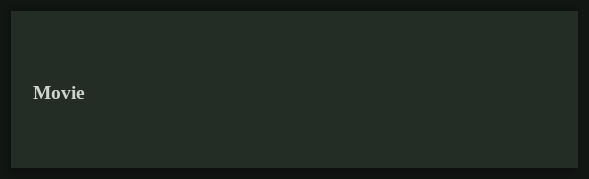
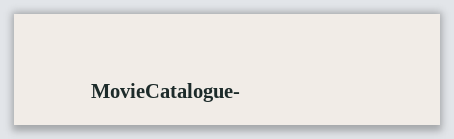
- Movie
+ MovieCatalogue-

